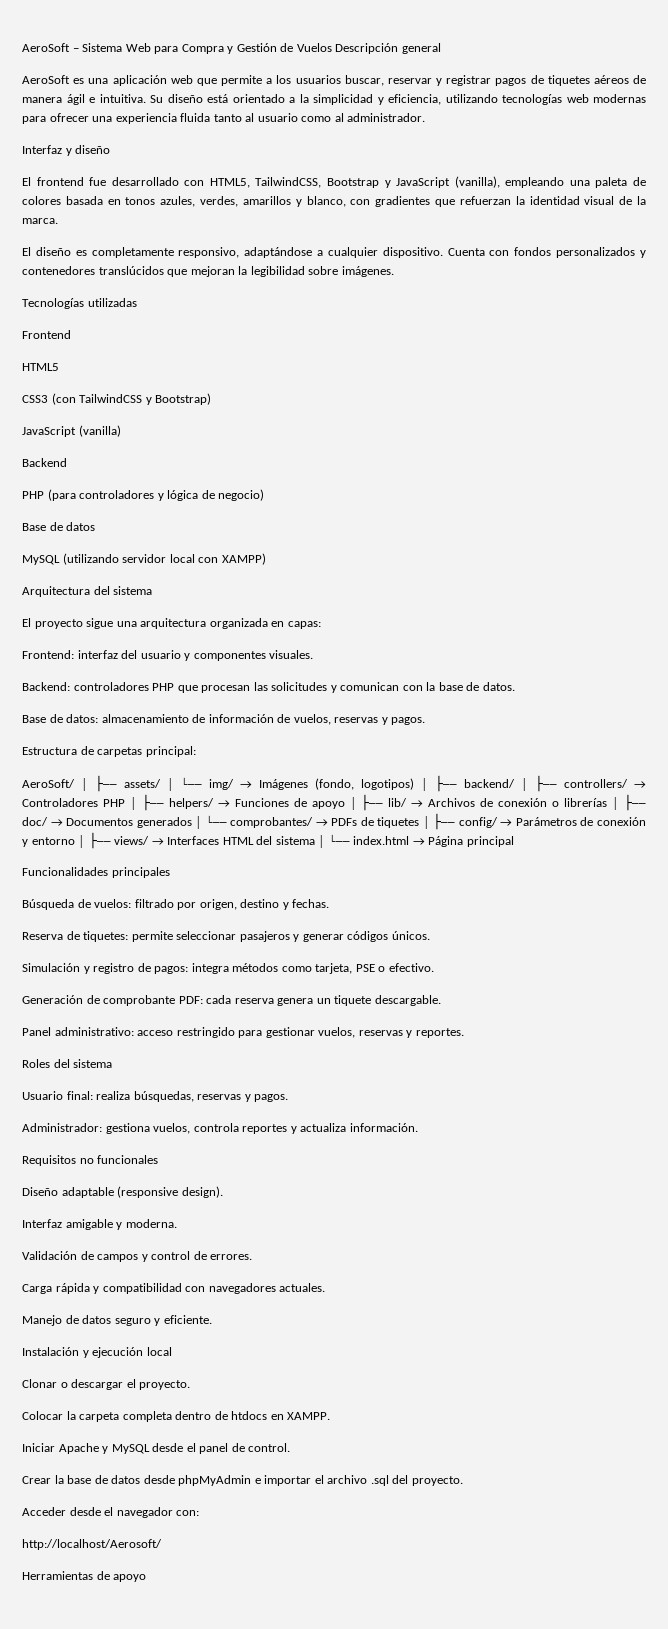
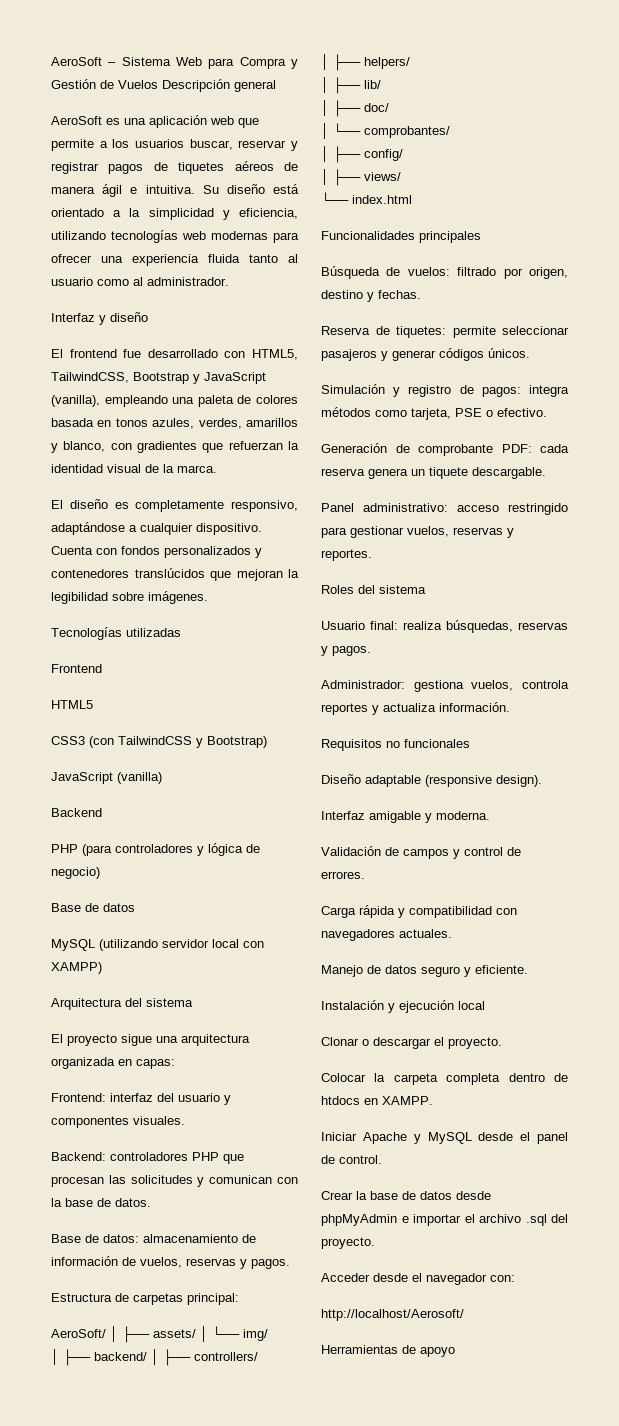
- AeroSoft/ │ ├── assets/ │ └── img/ → Imágenes (fondo, logotipos) │ ├── backend/ │ ├── controllers/ → Controladores PHP │ ├── helpers/ → Funciones de apoyo │ ├── lib/ → Archivos de conexión o librerías │ ├── doc/ → Documentos generados │ └── comprobantes/ → PDFs de tiquetes │ ├── config/ → Parámetros de conexión y entorno │ ├── views/ → Interfaces HTML del sistema │ └── index.html → Página principal
+ AeroSoft/ │ ├── assets/ │ └── img/
+ │ ├── backend/ │ ├── controllers/
+ │ ├── helpers/
+ │ ├── lib/
+ │ ├── doc/
+ │ └── comprobantes/
+ │ ├── config/
+ │ ├── views/
+ └── index.html

